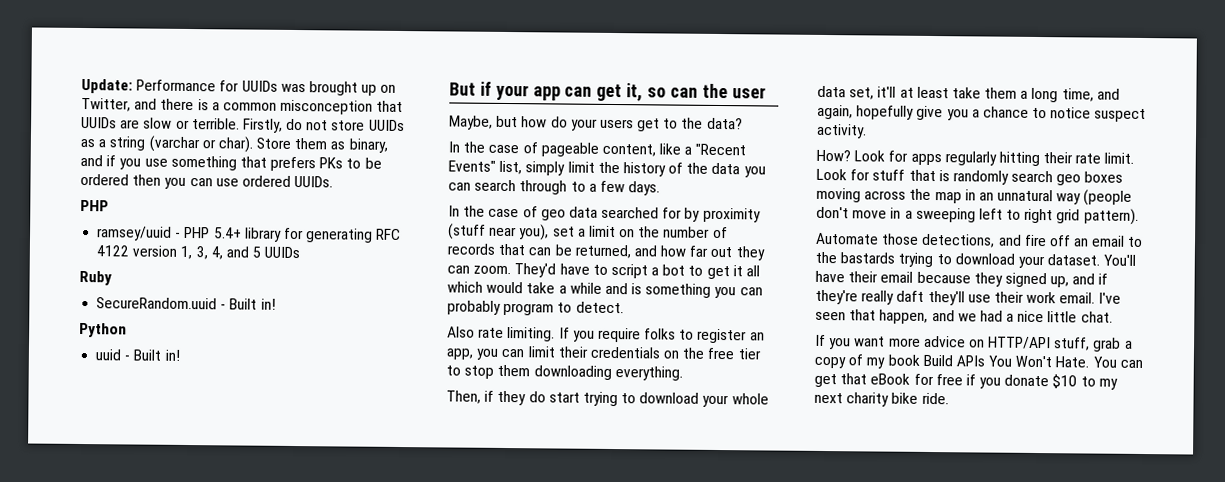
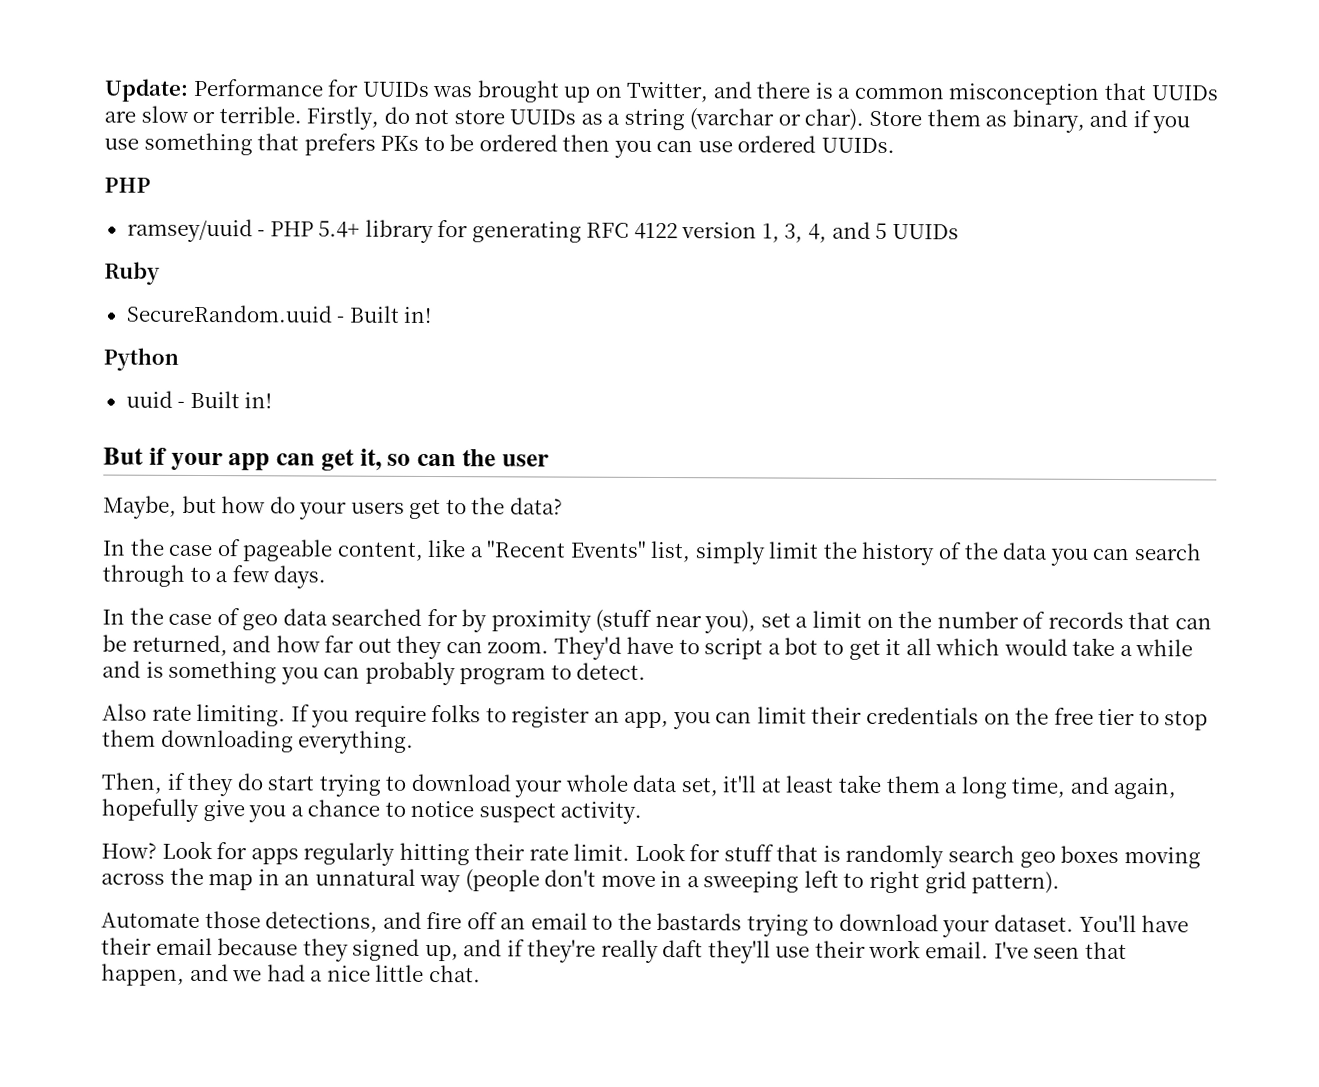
- If you want more advice on HTTP/API stuff, grab a copy of my book Build APIs You Won't Hate. You can get that eBook for free if you donate $10 to my next charity bike ride.

